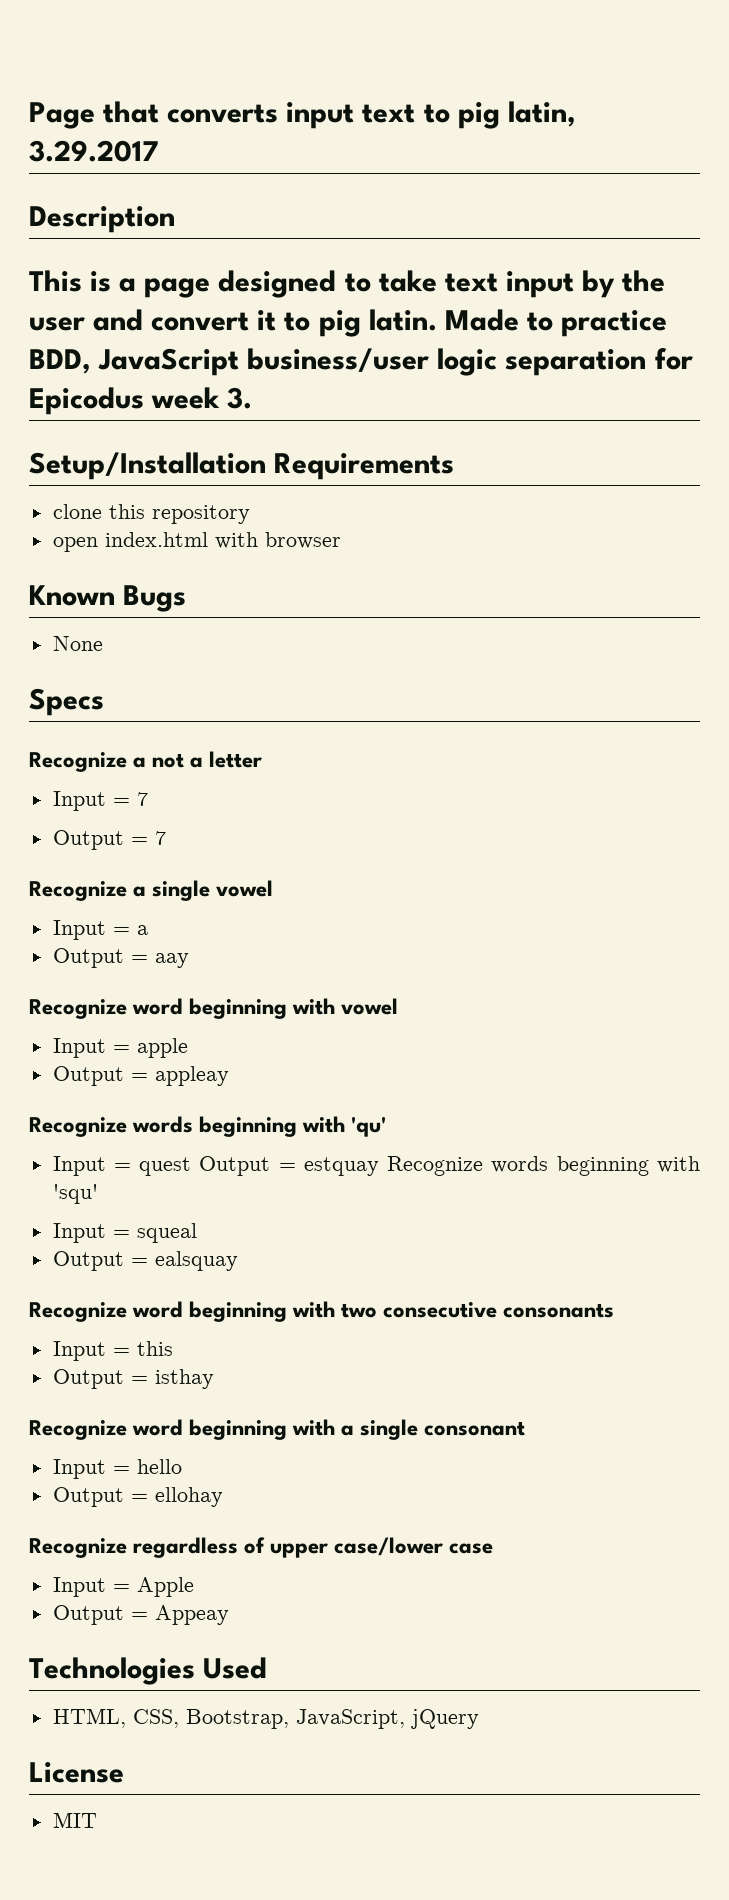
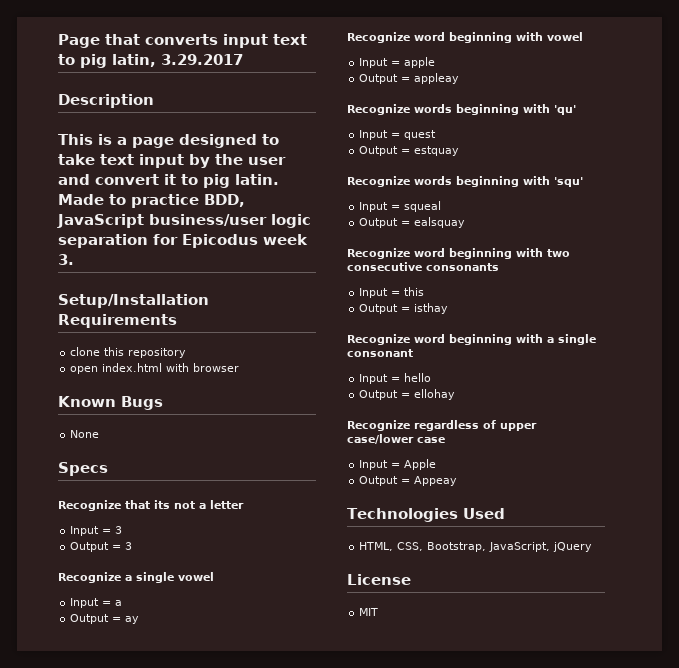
- Recognize a not a letter
+ Recognize that its not a letter
- Input = 7
- Output = 7
+ Input = 3
+ Output = 3
- Output = aay
+ Output = ay
- Input = quest Output = estquay Recognize words beginning with 'squ'
+ Input = quest
+ Output = estquay
+ Recognize words beginning with 'squ'

